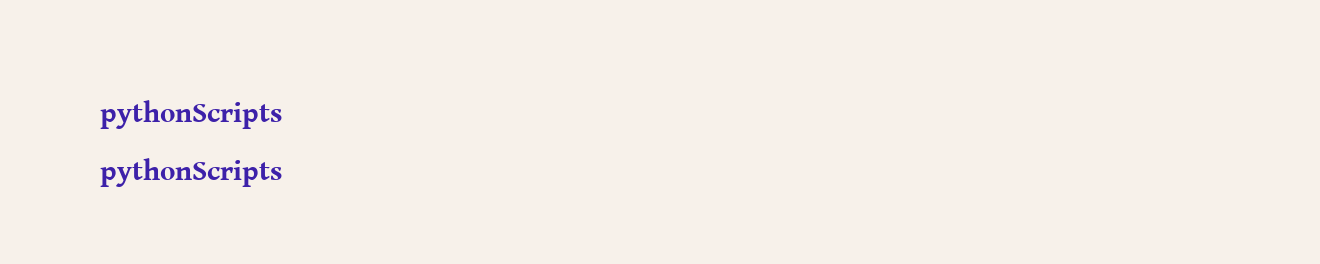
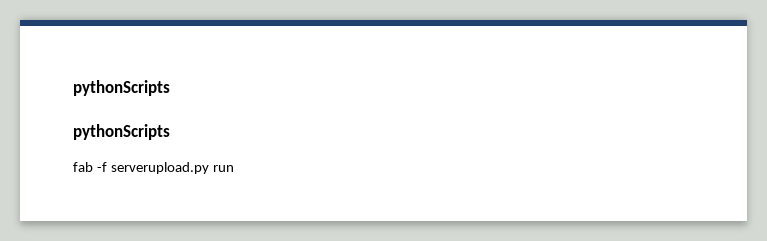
+ fab -f serverupload.py run

